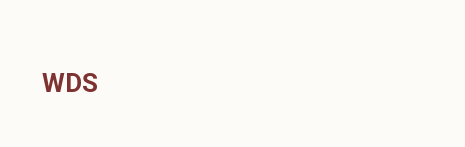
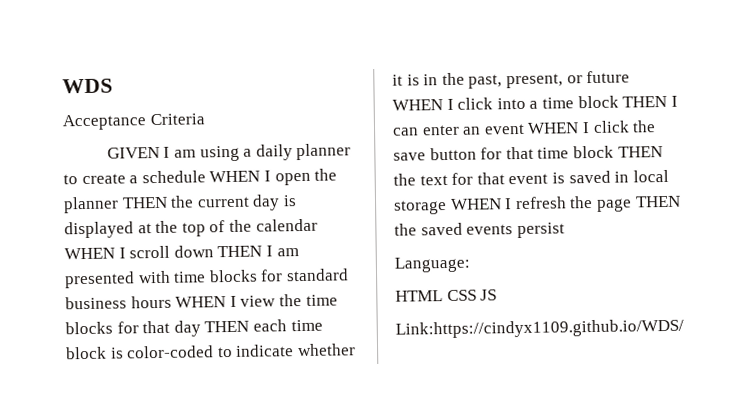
+ Acceptance Criteria
+ GIVEN I am using a daily planner to create a schedule WHEN I open the planner THEN the current day is displayed at the top of the calendar WHEN I scroll down THEN I am presented with time blocks for standard business hours WHEN I view the time blocks for that day THEN each time block is color-coded to indicate whether it is in the past, present, or future WHEN I click into a time block THEN I can enter an event WHEN I click the save button for that time block THEN the text for that event is saved in local storage WHEN I refresh the page THEN the saved events persist
+ Language:
+ HTML CSS JS
+ Link:https://cindyx1109.github.io/WDS/

